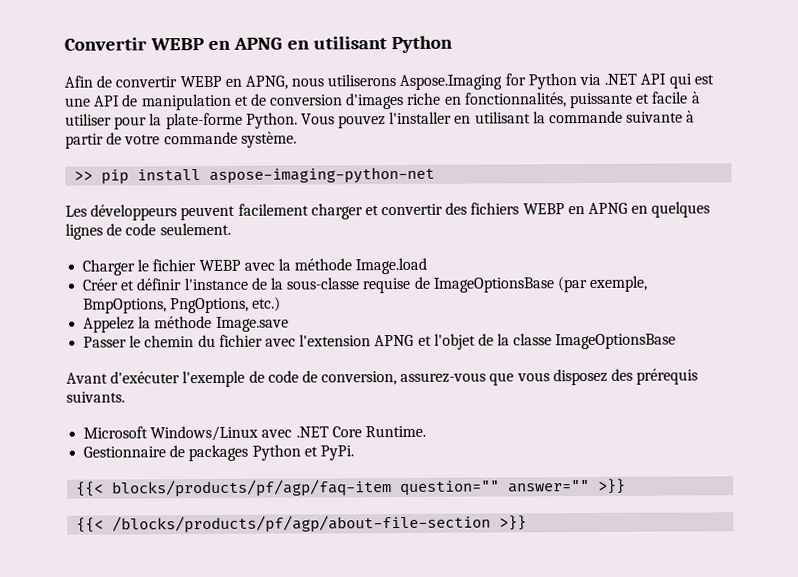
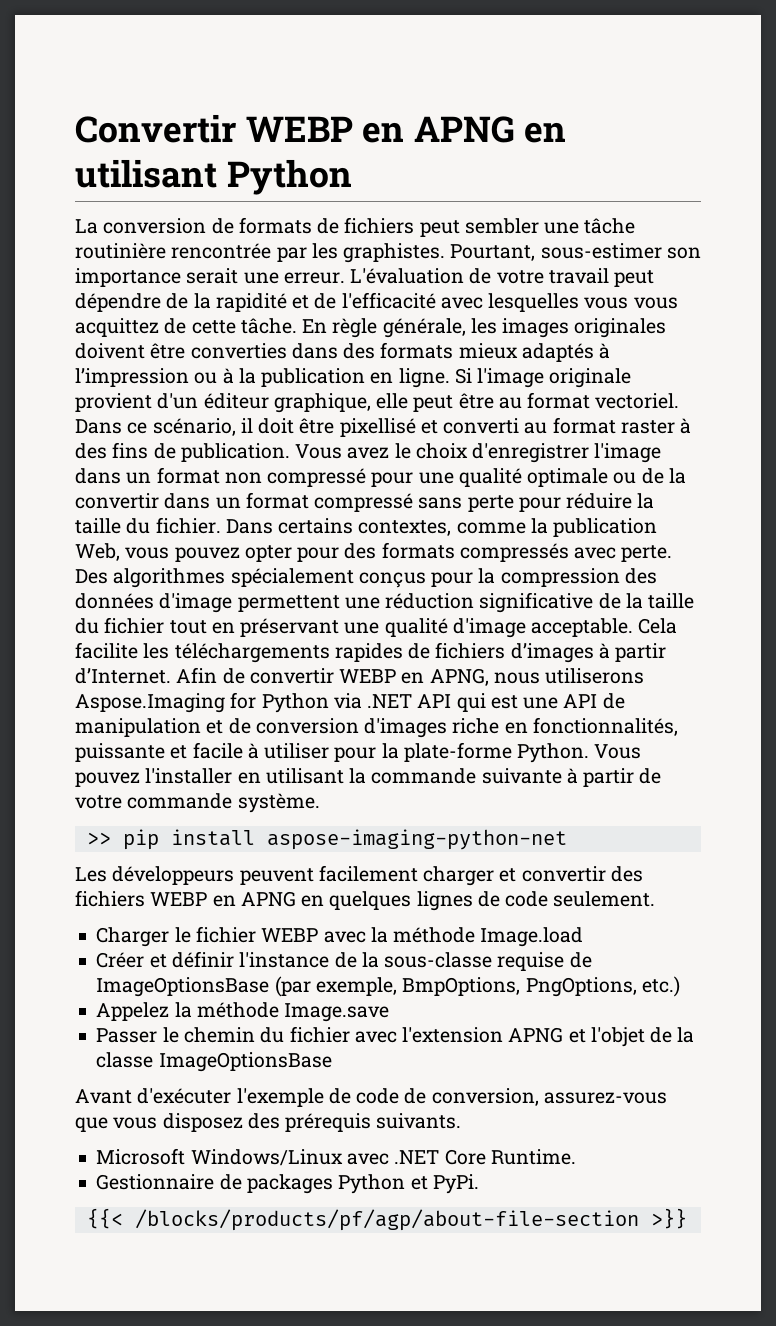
+ La conversion de formats de fichiers peut sembler une tâche routinière rencontrée par les graphistes. Pourtant, sous-estimer son importance serait une erreur. L'évaluation de votre travail peut dépendre de la rapidité et de l'efficacité avec lesquelles vous vous acquittez de cette tâche. En règle générale, les images originales doivent être converties dans des formats mieux adaptés à l’impression ou à la publication en ligne. Si l'image originale provient d'un éditeur graphique, elle peut être au format vectoriel. Dans ce scénario, il doit être pixellisé et converti au format raster à des fins de publication. Vous avez le choix d'enregistrer l'image dans un format non compressé pour une qualité optimale ou de la convertir dans un format compressé sans perte pour réduire la taille du fichier. Dans certains contextes, comme la publication Web, vous pouvez opter pour des formats compressés avec perte. Des algorithmes spécialement conçus pour la compression des données d'image permettent une réduction significative de la taille du fichier tout en préservant une qualité d'image acceptable. Cela facilite les téléchargements rapides de fichiers d’images à partir d’Internet.
- {{< blocks/products/pf/agp/faq-item question="" answer="" >}}

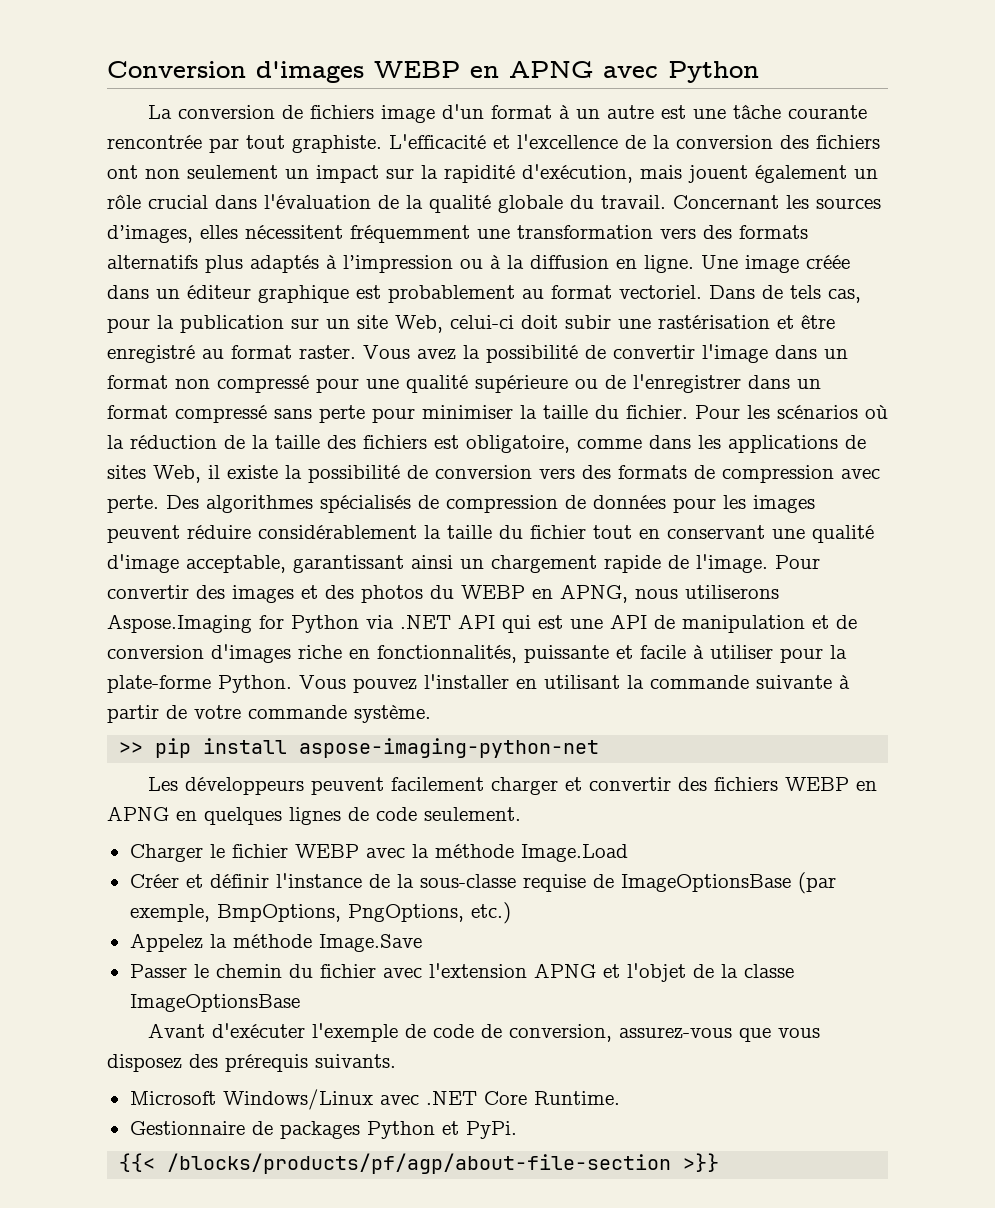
- Convertir WEBP en APNG en utilisant Python
+ Conversion d'images WEBP en APNG avec Python
- La conversion de formats de fichiers peut sembler une tâche routinière rencontrée par les graphistes. Pourtant, sous-estimer son importance serait une erreur. L'évaluation de votre travail peut dépendre de la rapidité et de l'efficacité avec lesquelles vous vous acquittez de cette tâche. En règle générale, les images originales doivent être converties dans des formats mieux adaptés à l’impression ou à la publication en ligne.
+ La conversion de fichiers image d'un format à un autre est une tâche courante rencontrée par tout graphiste. L'efficacité et l'excellence de la conversion des fichiers ont non seulement un impact sur la rapidité d'exécution, mais jouent également un rôle crucial dans l'évaluation de la qualité globale du travail. Concernant les sources d’images, elles nécessitent fréquemment une transformation vers des formats alternatifs plus adaptés à l’impression ou à la diffusion en ligne.
- Si l'image originale provient d'un éditeur graphique, elle peut être au format vectoriel. Dans ce scénario, il doit être pixellisé et converti au format raster à des fins de publication. Vous avez le choix d'enregistrer l'image dans un format non compressé pour une qualité optimale ou de la convertir dans un format compressé sans perte pour réduire la taille du fichier.
+ Une image créée dans un éditeur graphique est probablement au format vectoriel. Dans de tels cas, pour la publication sur un site Web, celui-ci doit subir une rastérisation et être enregistré au format raster. Vous avez la possibilité de convertir l'image dans un format non compressé pour une qualité supérieure ou de l'enregistrer dans un format compressé sans perte pour minimiser la taille du fichier.
- Dans certains contextes, comme la publication Web, vous pouvez opter pour des formats compressés avec perte. Des algorithmes spécialement conçus pour la compression des données d'image permettent une réduction significative de la taille du fichier tout en préservant une qualité d'image acceptable. Cela facilite les téléchargements rapides de fichiers d’images à partir d’Internet. Afin de convertir WEBP en APNG, nous utiliserons Aspose.Imaging for Python via .NET API qui est une API de manipulation et de conversion d'images riche en fonctionnalités, puissante et facile à utiliser pour la plate-forme Python.
+ Pour les scénarios où la réduction de la taille des fichiers est obligatoire, comme dans les applications de sites Web, il existe la possibilité de conversion vers des formats de compression avec perte. Des algorithmes spécialisés de compression de données pour les images peuvent réduire considérablement la taille du fichier tout en conservant une qualité d'image acceptable, garantissant ainsi un chargement rapide de l'image. Pour convertir des images et des photos du WEBP en APNG, nous utiliserons Aspose.Imaging for Python via .NET API qui est une API de manipulation et de conversion d'images riche en fonctionnalités, puissante et facile à utiliser pour la plate-forme Python.
- Charger le fichier WEBP avec la méthode Image.load
+ Charger le fichier WEBP avec la méthode Image.Load
- Appelez la méthode Image.save
+ Appelez la méthode Image.Save

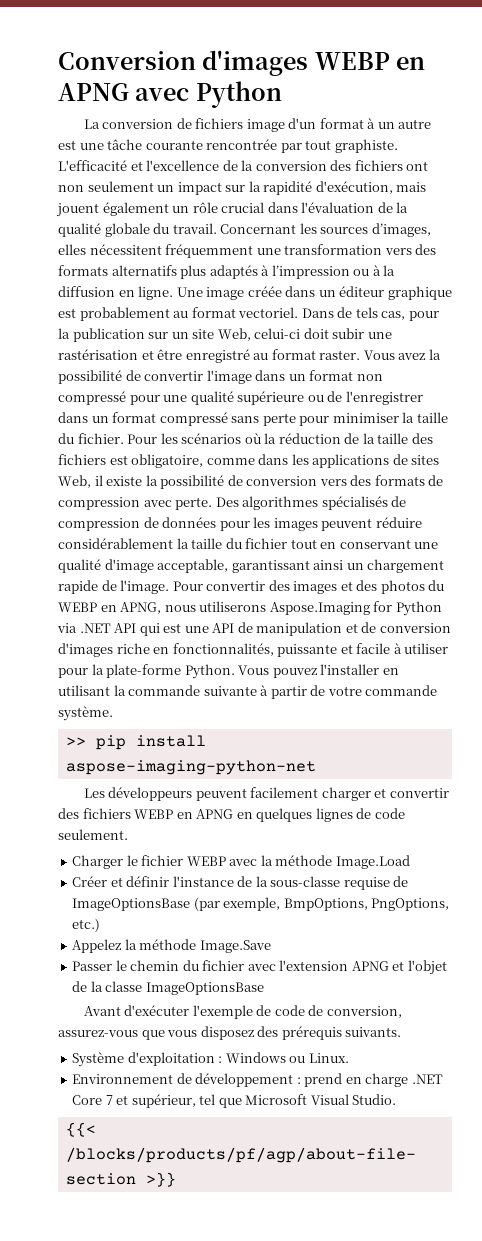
- Microsoft Windows/Linux avec .NET Core Runtime.
- Gestionnaire de packages Python et PyPi.
+ Système d'exploitation : Windows ou Linux.
+ Environnement de développement : prend en charge .NET Core 7 et supérieur, tel que Microsoft Visual Studio.

